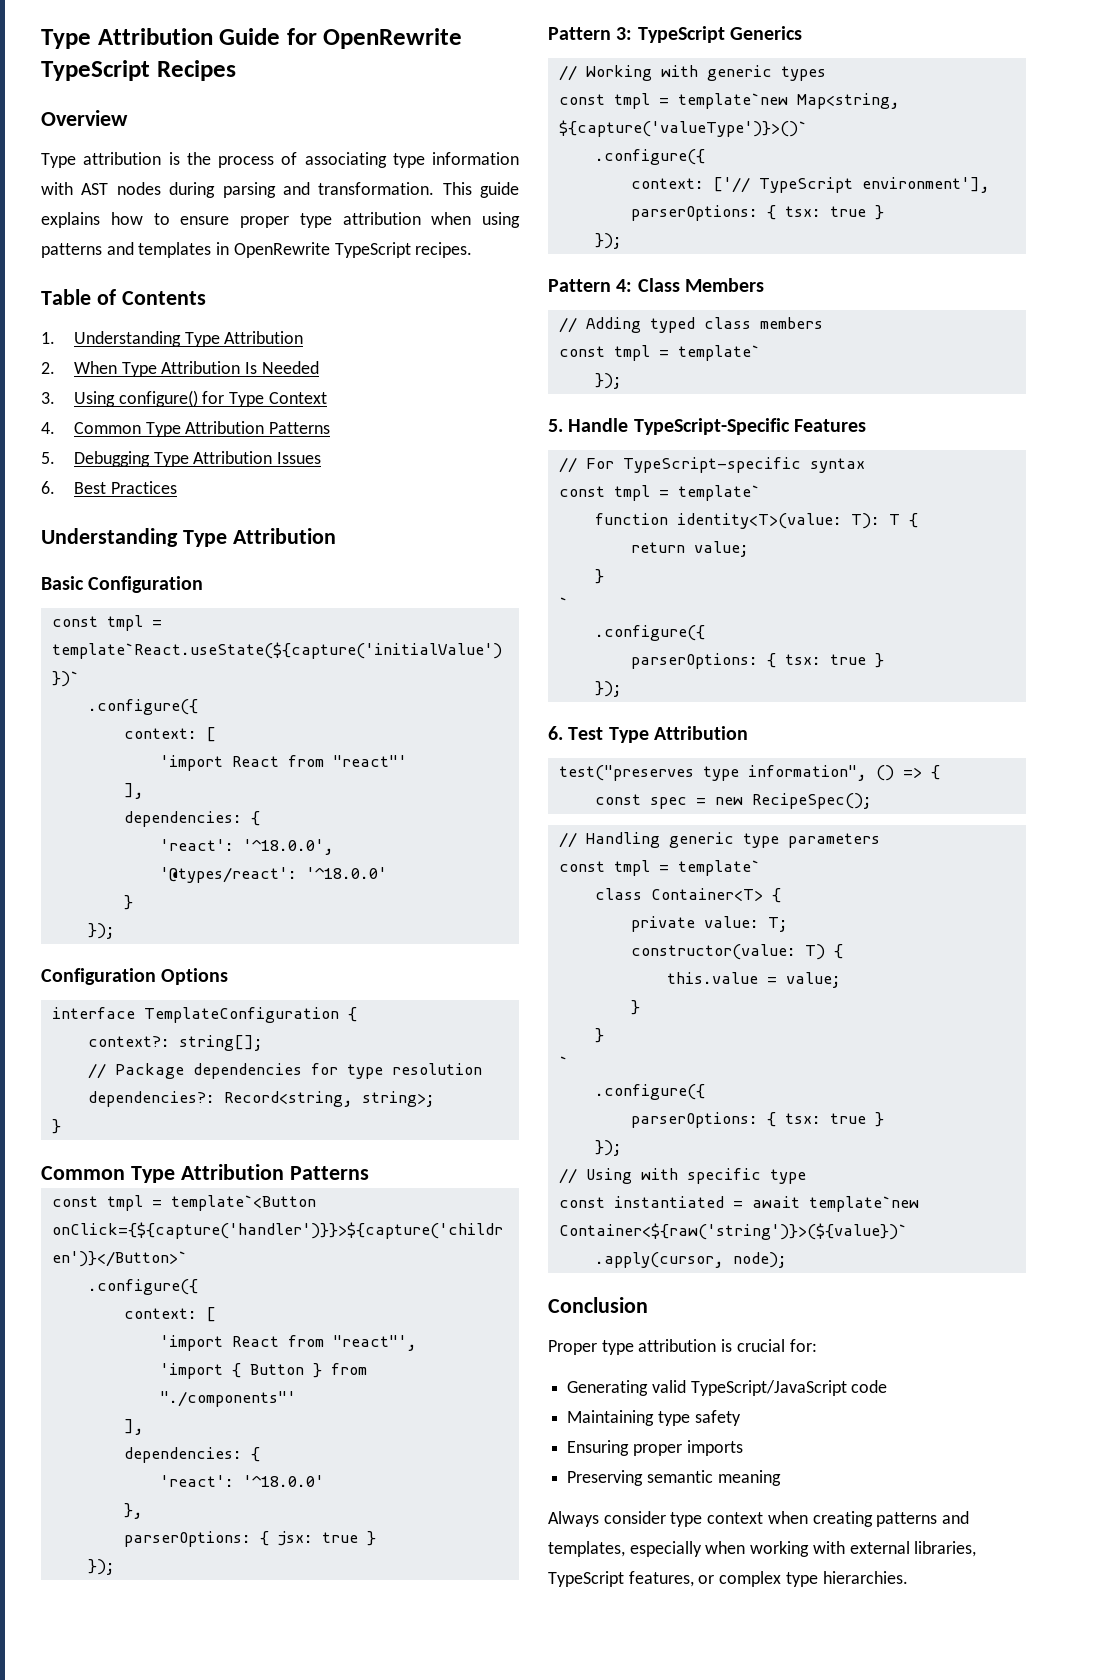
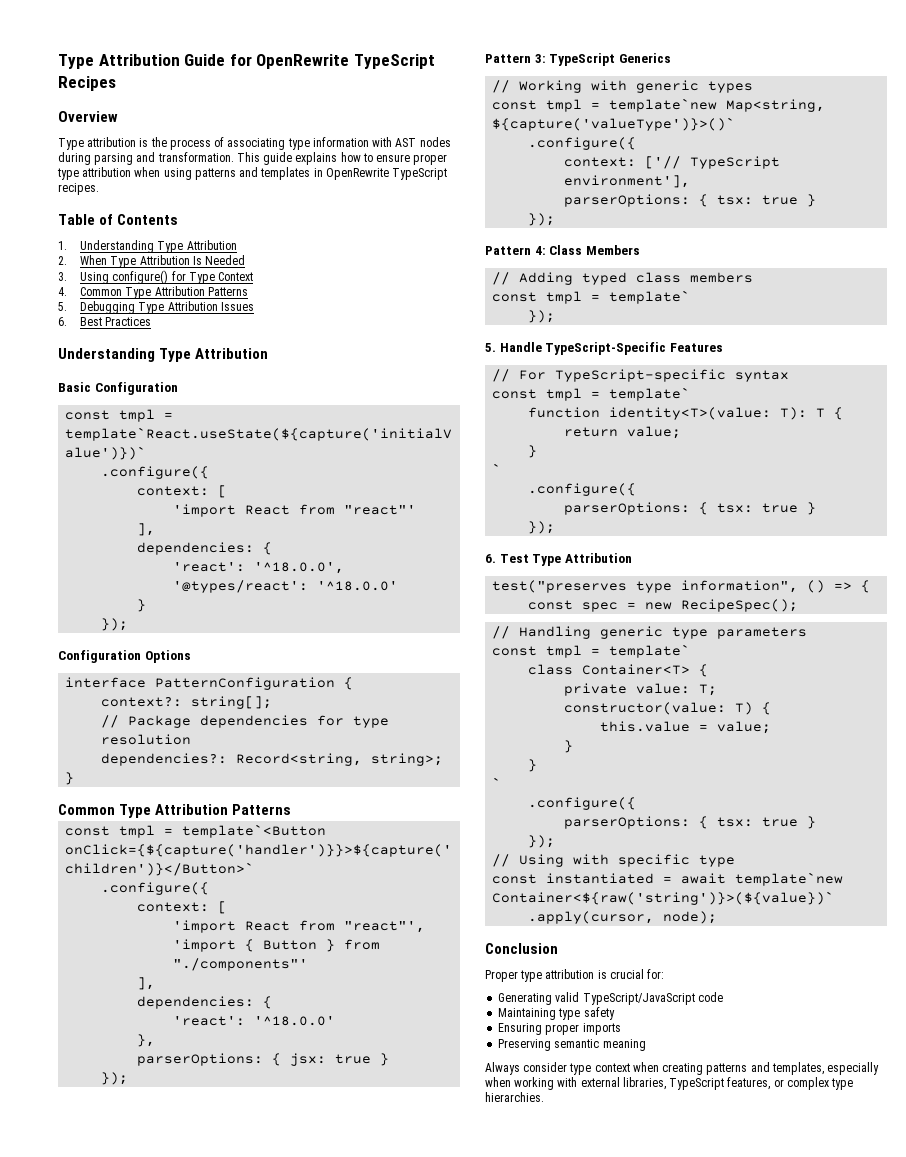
- interface TemplateConfiguration {
+ interface PatternConfiguration {

